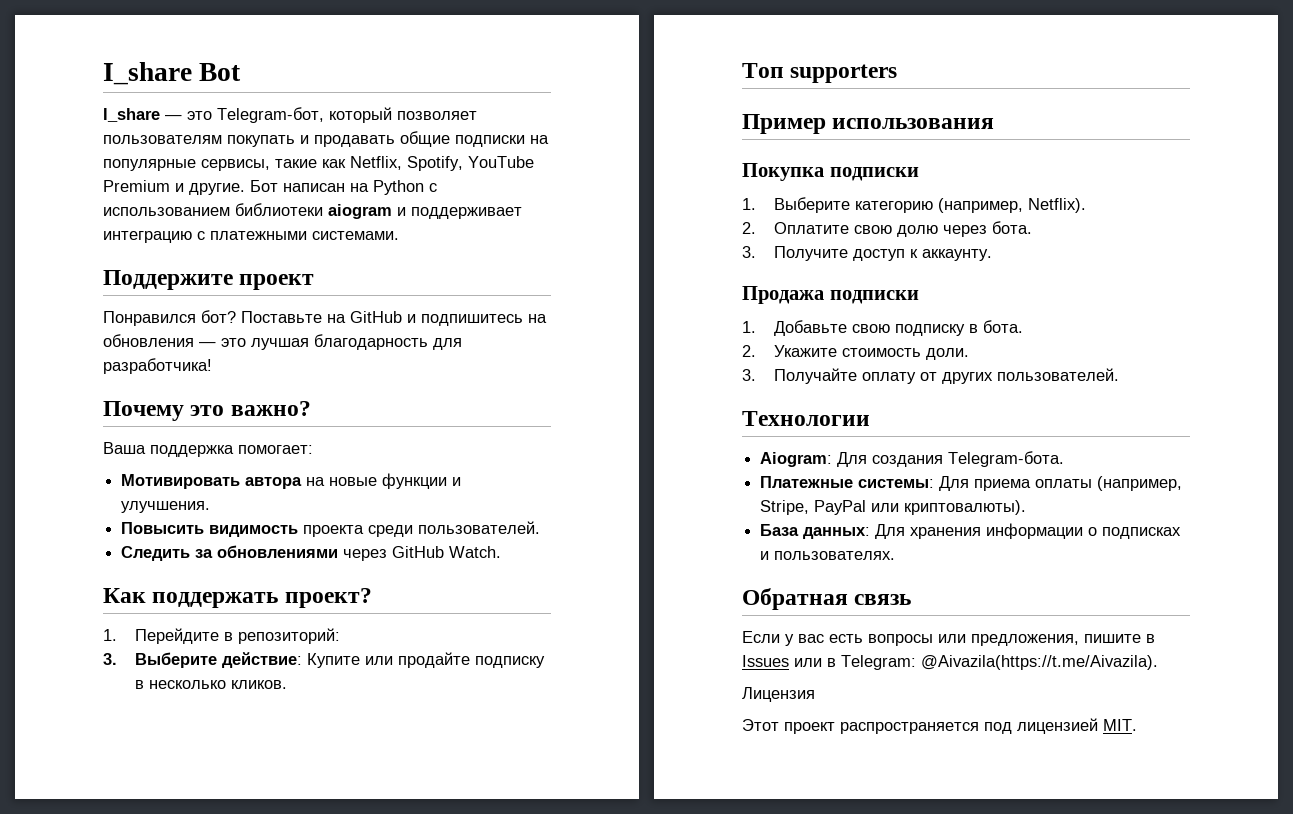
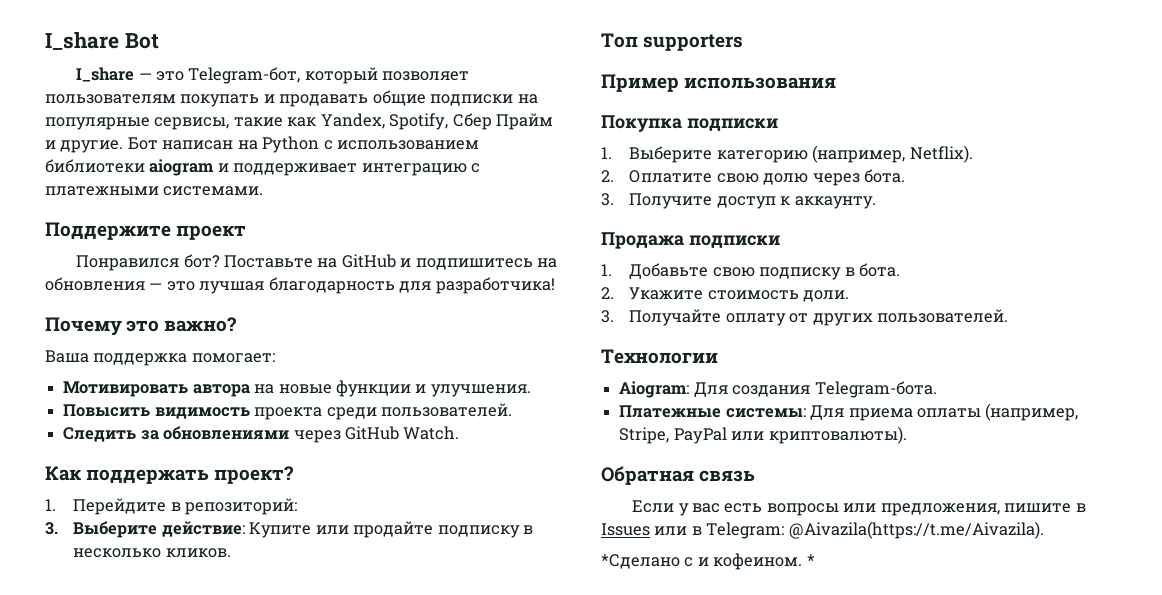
- I_share — это Telegram-бот, который позволяет пользователям покупать и продавать общие подписки на популярные сервисы, такие как Netflix, Spotify, YouTube Premium и другие.
+ I_share — это Telegram-бот, который позволяет пользователям покупать и продавать общие подписки на популярные сервисы, такие как Yandex, Spotify, Сбер Прайм и другие.
- База данных: Для хранения информации о подписках и пользователях.
- Лицензия
- Этот проект распространяется под лицензией MIT.
+ *Сделано с и кофеином. *

